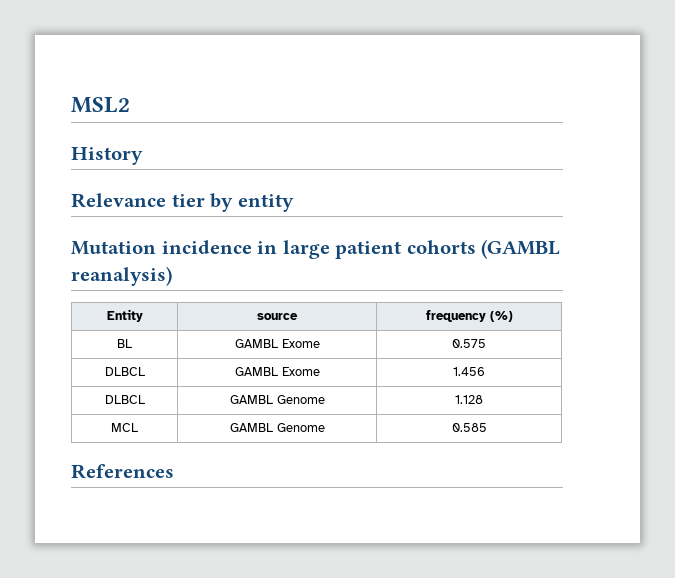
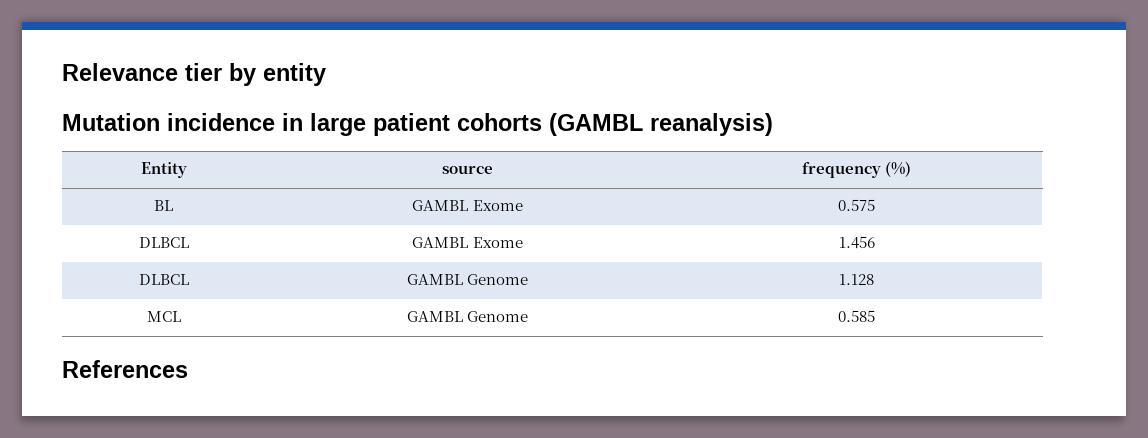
- MSL2
- History

